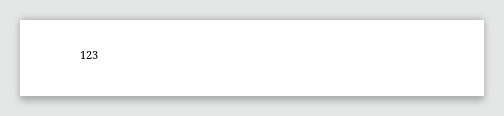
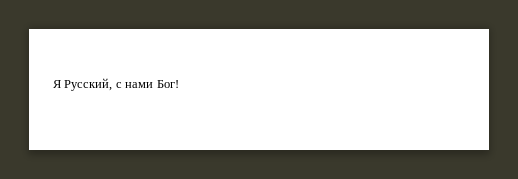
- 123
+ Я Русский, с нами Бог!

